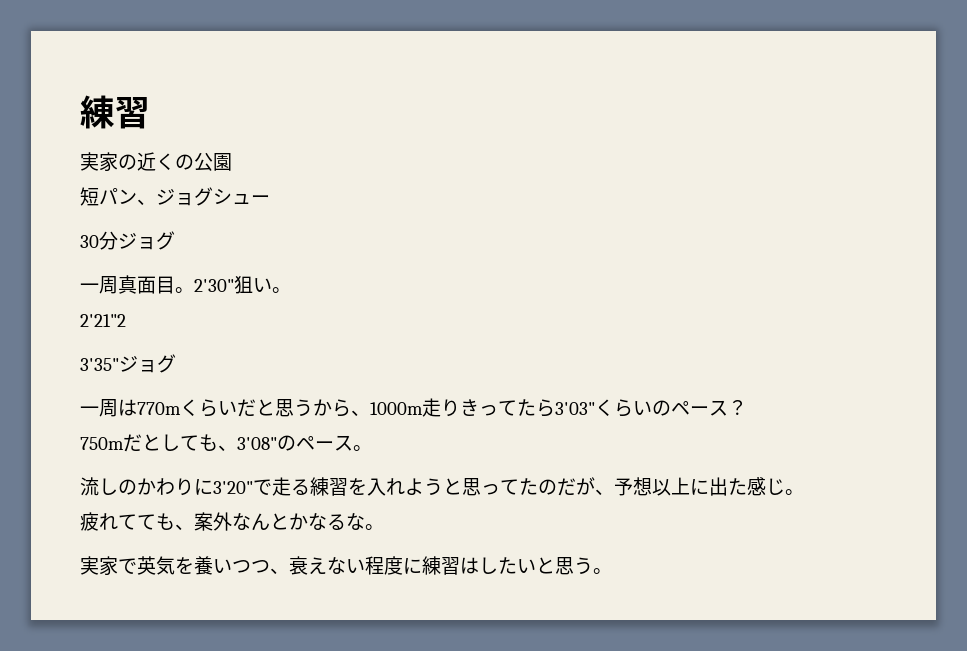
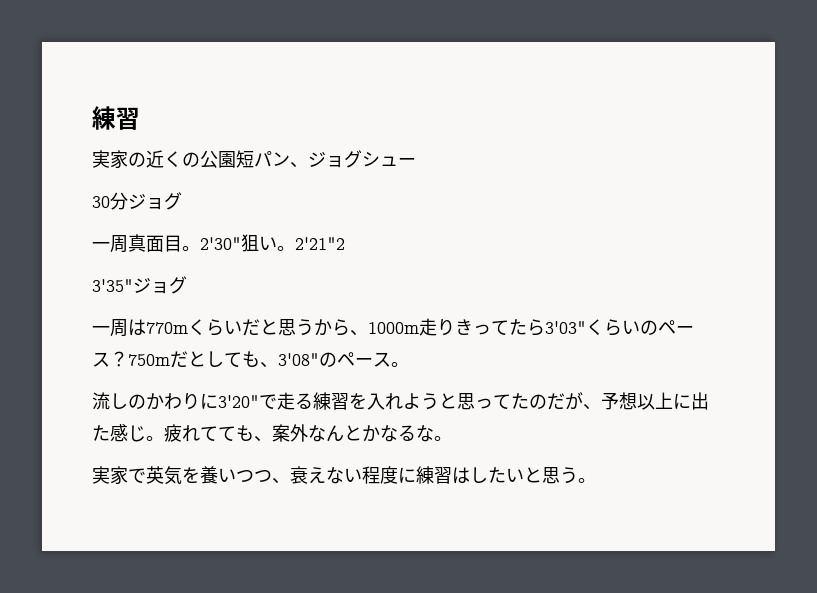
- 実家の近くの公園
- 短パン、ジョグシュー
+ 実家の近くの公園短パン、ジョグシュー
- 2'30"狙い。
- 2'21"2
+ 2'30"狙い。2'21"2
- 一周は770mくらいだと思うから、1000m走りきってたら3'03"くらいのペース？
- 750mだとしても、3'08"のペース。
+ 一周は770mくらいだと思うから、1000m走りきってたら3'03"くらいのペース？750mだとしても、3'08"のペース。
- 流しのかわりに3'20"で走る練習を入れようと思ってたのだが、予想以上に出た感じ。
- 疲れてても、案外なんとかなるな。
+ 流しのかわりに3'20"で走る練習を入れようと思ってたのだが、予想以上に出た感じ。疲れてても、案外なんとかなるな。

